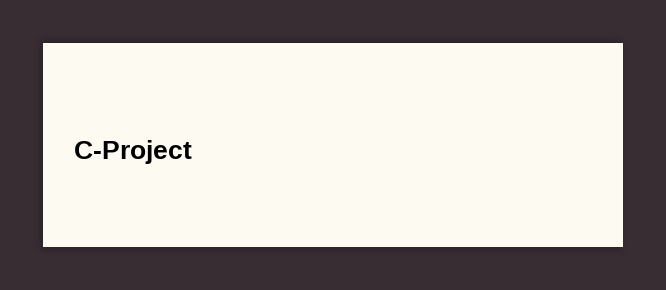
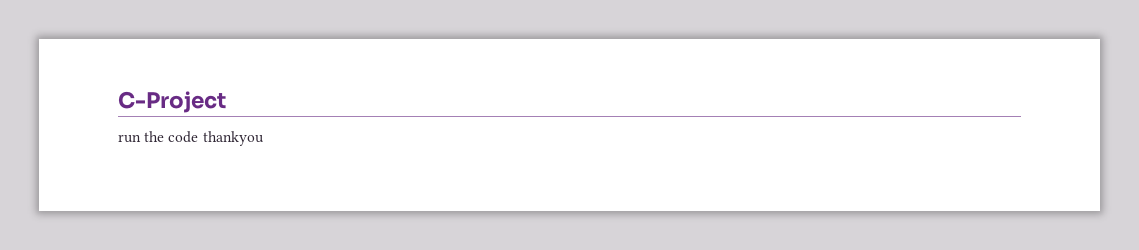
+ run the code thankyou

